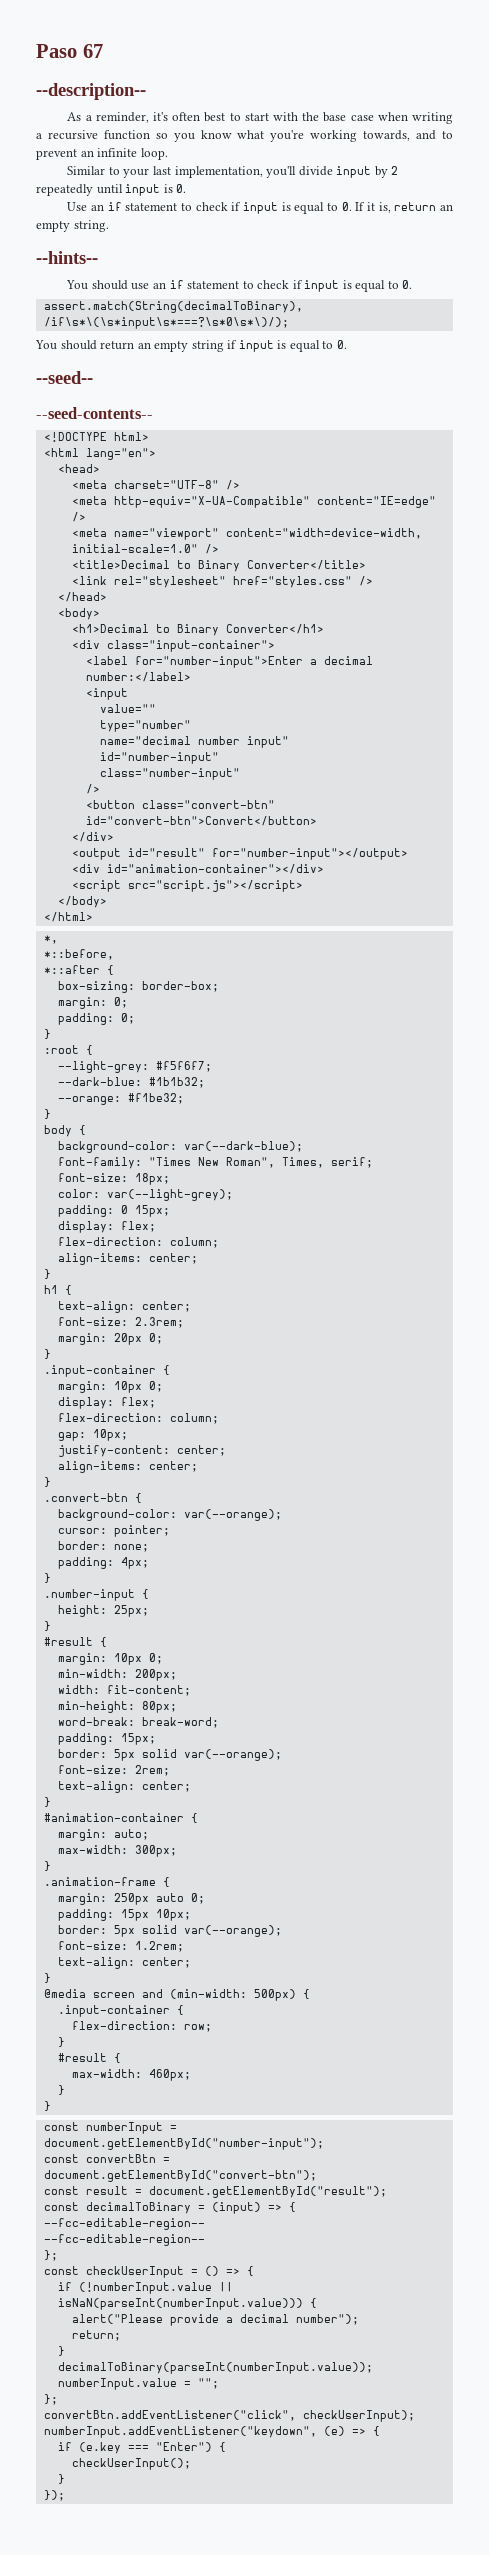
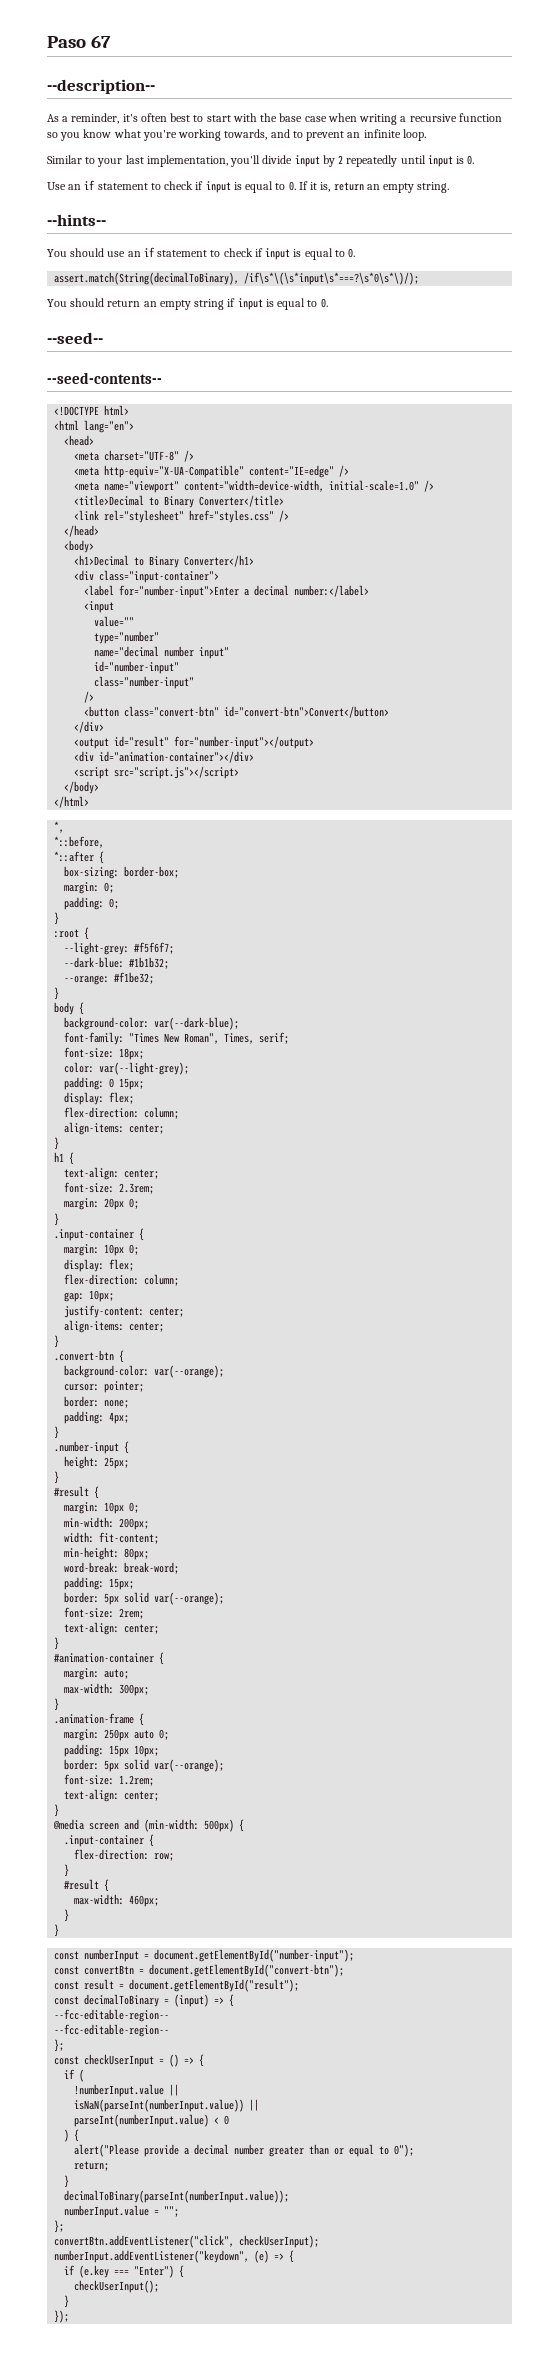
- if (!numberInput.value || isNaN(parseInt(numberInput.value))) {
+ if (
+ !numberInput.value ||
+ isNaN(parseInt(numberInput.value)) ||
+ parseInt(numberInput.value) < 0
+ ) {
- alert("Please provide a decimal number");
+ alert("Please provide a decimal number greater than or equal to 0");

